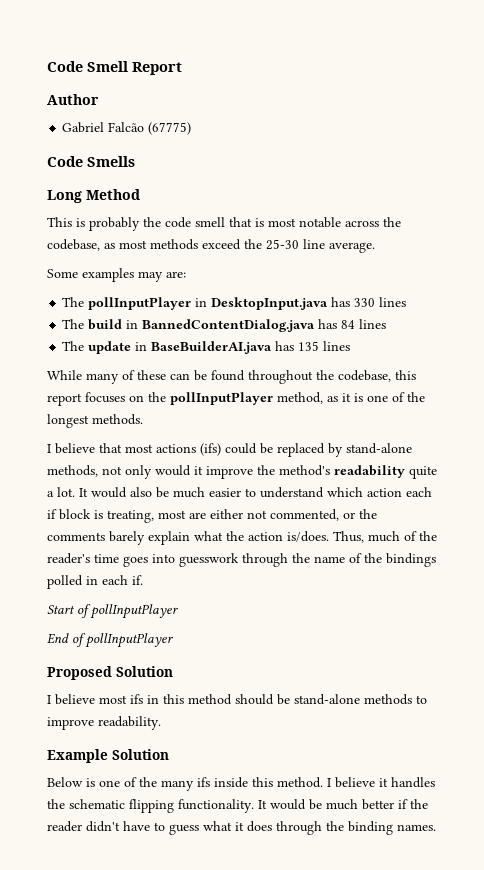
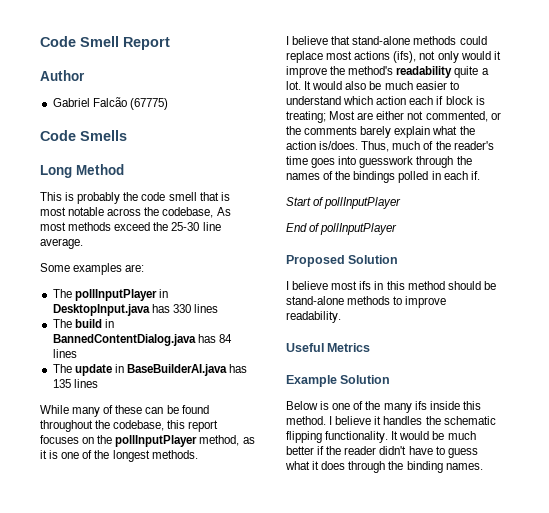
- This is probably the code smell that is most notable across the codebase, as most methods exceed the 25-30 line average.
+ This is probably the code smell that is most notable across the codebase, As most methods exceed the 25-30 line average.
- Some examples may are:
+ Some examples are:
- I believe that most actions (ifs) could be replaced by stand-alone methods, not only would it improve the method's readability quite a lot.
+ I believe that stand-alone methods could replace most actions (ifs), not only would it improve the method's readability quite a lot.
- It would also be much easier to understand which action each if block is treating, most are either not commented, or the comments barely explain what the action is/does.
+ It would also be much easier to understand which action each if block is treating; Most are either not commented, or the comments barely explain what the action is/does.
- Thus, much of the reader's time goes into guesswork through the name of the bindings polled in each if.
+ Thus, much of the reader's time goes into guesswork through the names of the bindings polled in each if.
+ Useful Metrics

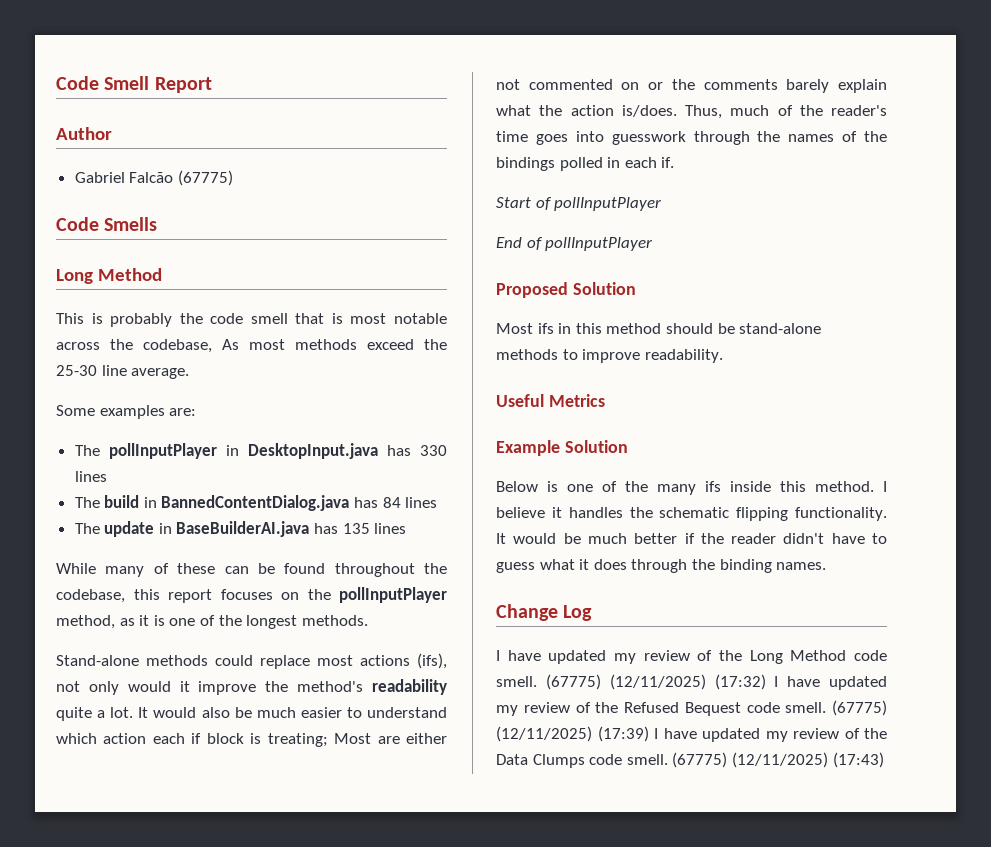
- I believe that stand-alone methods could replace most actions (ifs), not only would it improve the method's readability quite a lot.
+ Stand-alone methods could replace most actions (ifs), not only would it improve the method's readability quite a lot.
- It would also be much easier to understand which action each if block is treating; Most are either not commented, or the comments barely explain what the action is/does.
+ It would also be much easier to understand which action each if block is treating; Most are either not commented on or the comments barely explain what the action is/does.
- I believe most ifs in this method should be stand-alone methods to improve readability.
+ Most ifs in this method should be stand-alone methods to improve readability.
+ Change Log
+ I have updated my review of the Long Method code smell. (67775) (12/11/2025) (17:32) I have updated my review of the Refused Bequest code smell. (67775) (12/11/2025) (17:39) I have updated my review of the Data Clumps code smell. (67775) (12/11/2025) (17:43)

